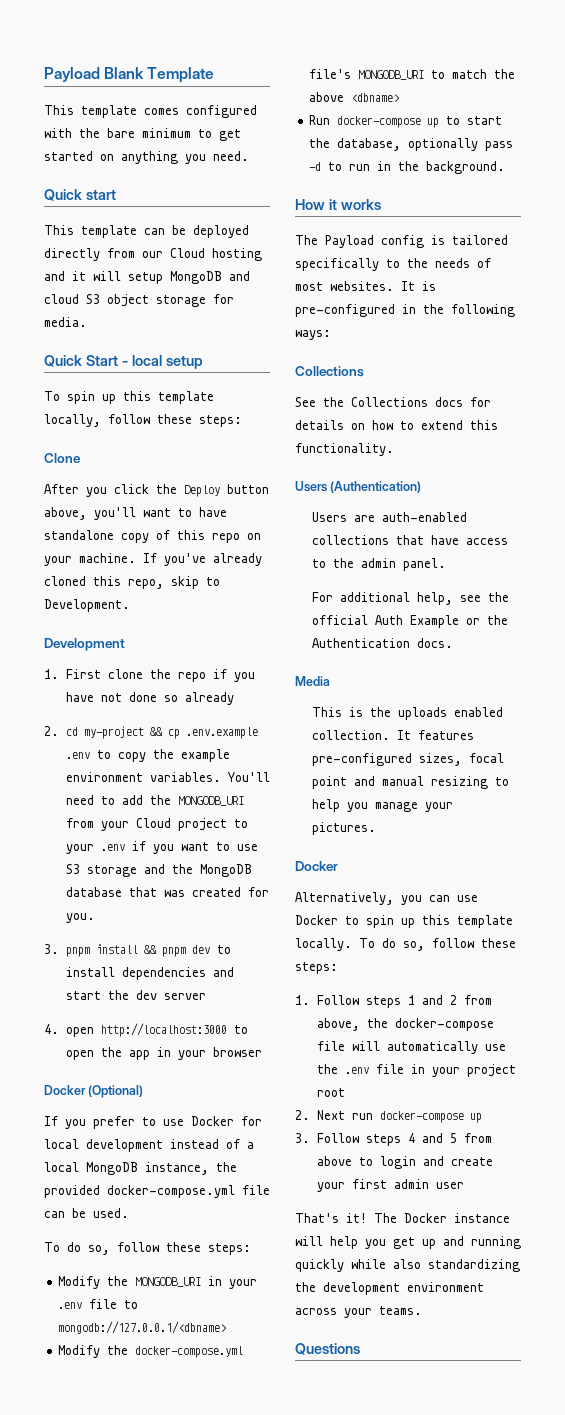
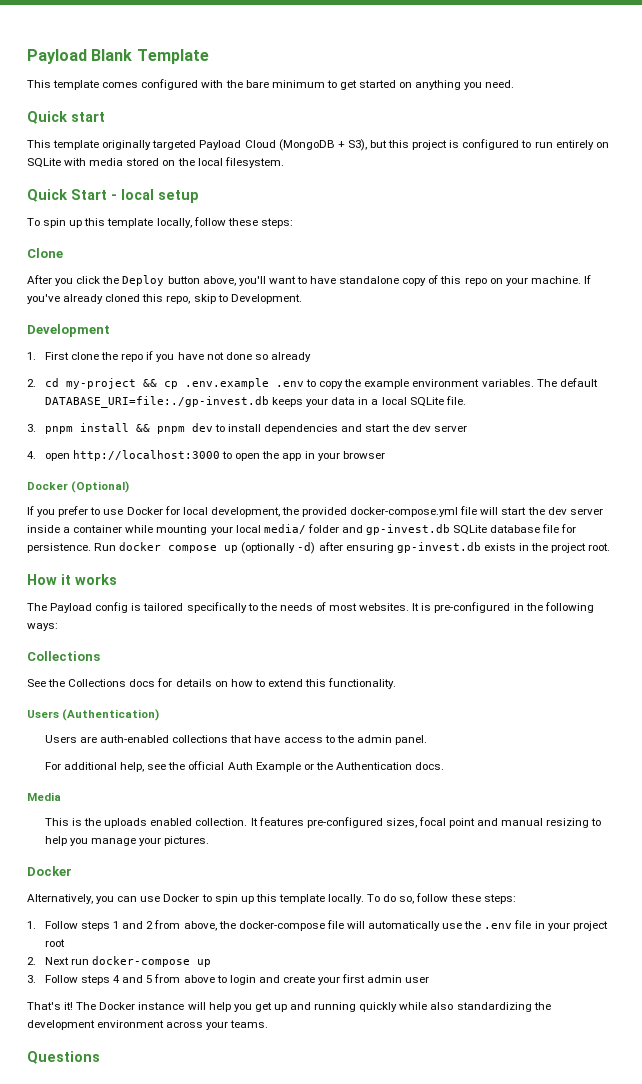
- This template can be deployed directly from our Cloud hosting and it will setup MongoDB and cloud S3 object storage for media.
+ This template originally targeted Payload Cloud (MongoDB + S3), but this project is configured to run entirely on SQLite with media stored on the local filesystem.
- You'll need to add the MONGODB_URI from your Cloud project to your .env if you want to use S3 storage and the MongoDB database that was created for you.
+ The default DATABASE_URI=file:./gp-invest.db keeps your data in a local SQLite file.
- If you prefer to use Docker for local development instead of a local MongoDB instance, the provided docker-compose.yml file can be used.
- To do so, follow these steps:
- Modify the MONGODB_URI in your .env file to mongodb://127.0.0.1/<dbname>
- Modify the docker-compose.yml file's MONGODB_URI to match the above <dbname>
- Run docker-compose up to start the database, optionally pass -d to run in the background.
+ If you prefer to use Docker for local development, the provided docker-compose.yml file will start the dev server inside a container while mounting your local media/ folder and gp-invest.db SQLite database file for persistence. Run docker compose up (optionally -d) after ensuring gp-invest.db exists in the project root.

